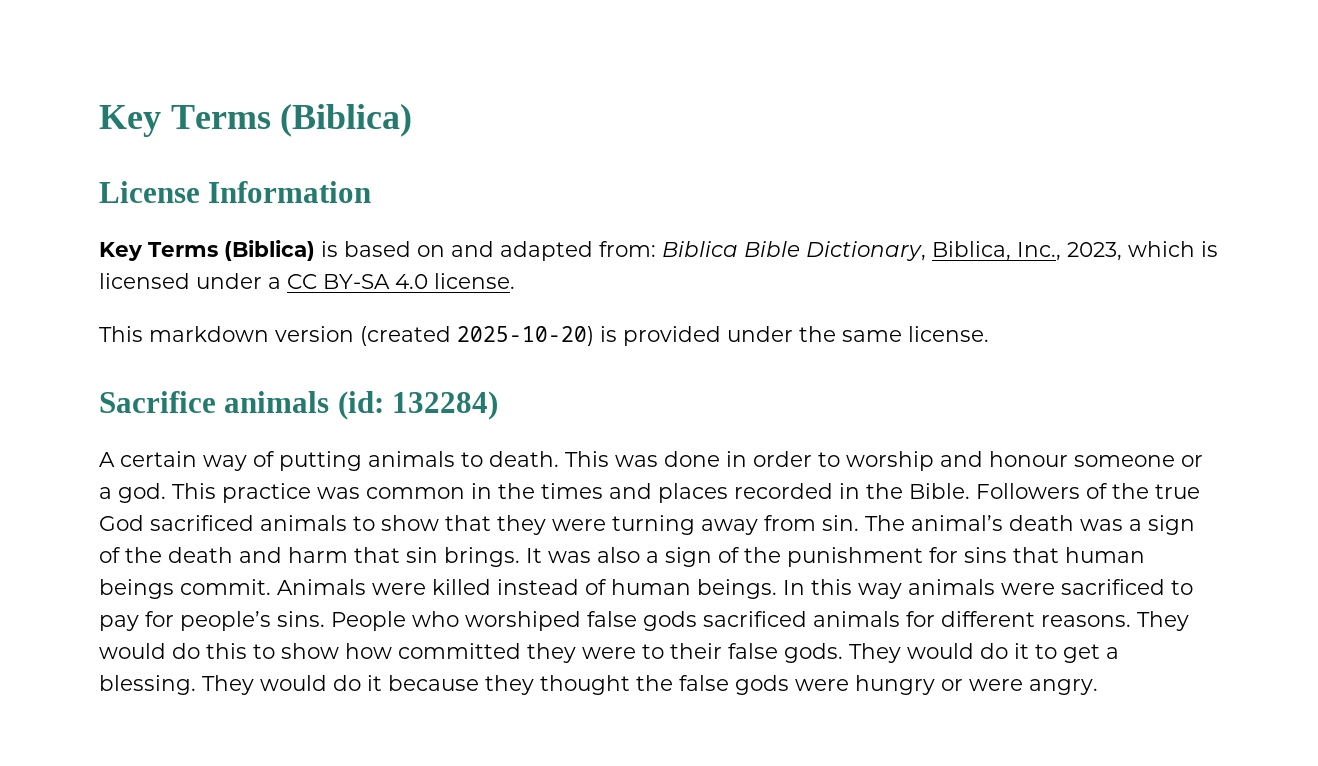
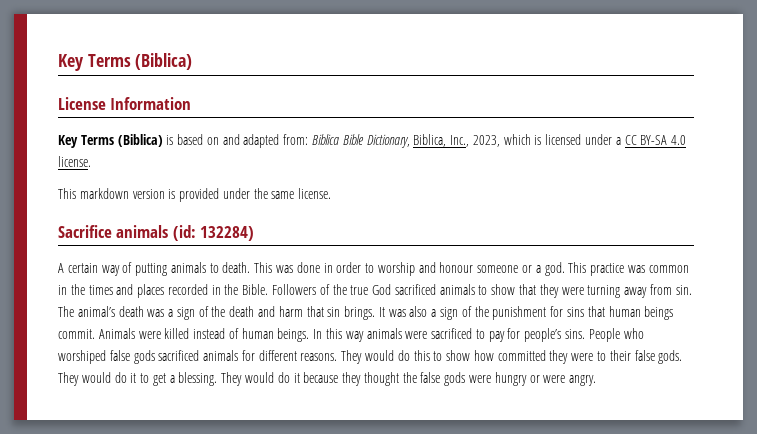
- This markdown version (created 2025-10-20) is provided under the same license.
+ This markdown version is provided under the same license.

